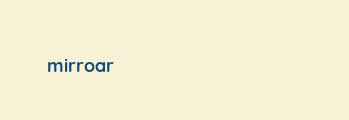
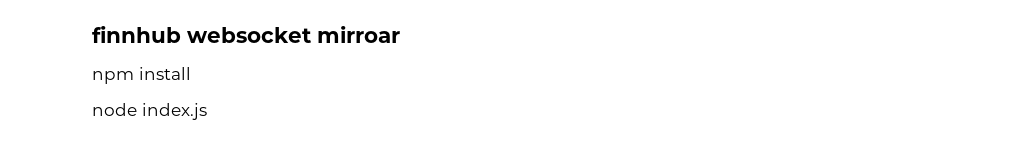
- mirroar
+ finnhub websocket mirroar
+ npm install
+ node index.js

